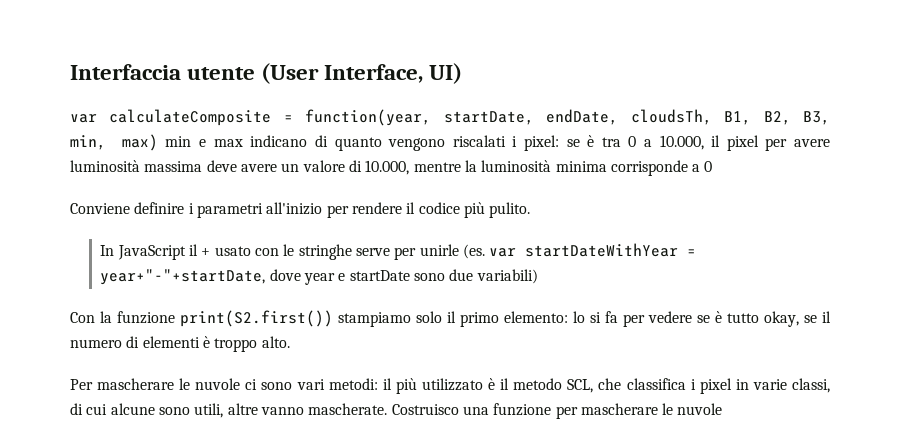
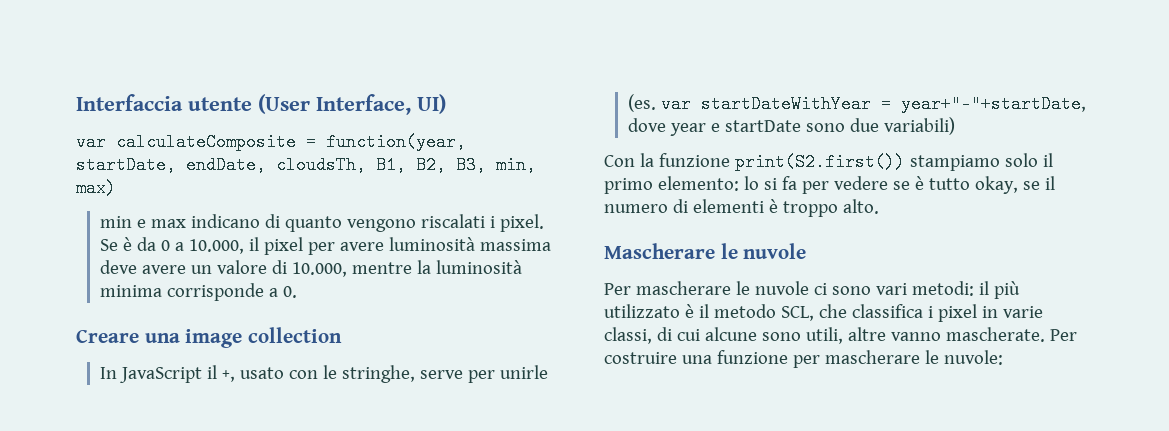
- var calculateComposite = function(year, startDate, endDate, cloudsTh, B1, B2, B3, min, max) min e max indicano di quanto vengono riscalati i pixel: se è tra 0 a 10.000, il pixel per avere luminosità massima deve avere un valore di 10.000, mentre la luminosità minima corrisponde a 0
- Conviene definire i parametri all'inizio per rendere il codice più pulito.
+ var calculateComposite = function(year, startDate, endDate, cloudsTh, B1, B2, B3, min, max)
+ min e max indicano di quanto vengono riscalati i pixel. Se è da 0 a 10.000, il pixel per avere luminosità massima deve avere un valore di 10.000, mentre la luminosità minima corrisponde a 0.
+ Creare una image collection
- In JavaScript il + usato con le stringhe serve per unirle (es. var startDateWithYear = year+"-"+startDate, dove year e startDate sono due variabili)
+ In JavaScript il +, usato con le stringhe, serve per unirle (es. var startDateWithYear = year+"-"+startDate, dove year e startDate sono due variabili)
+ Mascherare le nuvole
- Costruisco una funzione per mascherare le nuvole
+ Per costruire una funzione per mascherare le nuvole:

